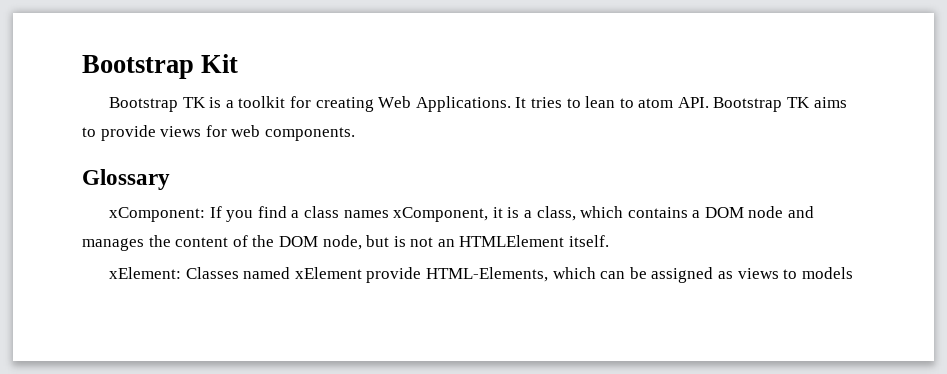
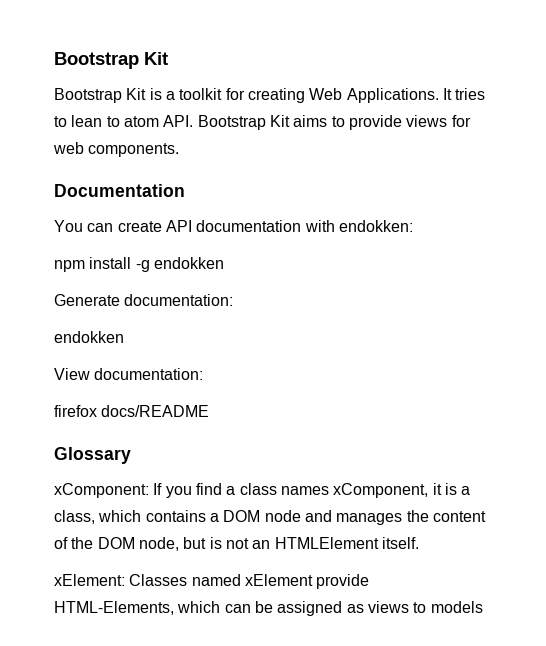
- Bootstrap TK is a toolkit for creating Web Applications.
+ Bootstrap Kit is a toolkit for creating Web Applications.
- It tries to lean to atom API. Bootstrap TK aims to provide views for web components.
+ It tries to lean to atom API. Bootstrap Kit aims to provide views for web components.
+ Documentation
+ You can create API documentation with endokken:
+ npm install -g endokken
+ Generate documentation:
+ endokken
+ View documentation:
+ firefox docs/README

